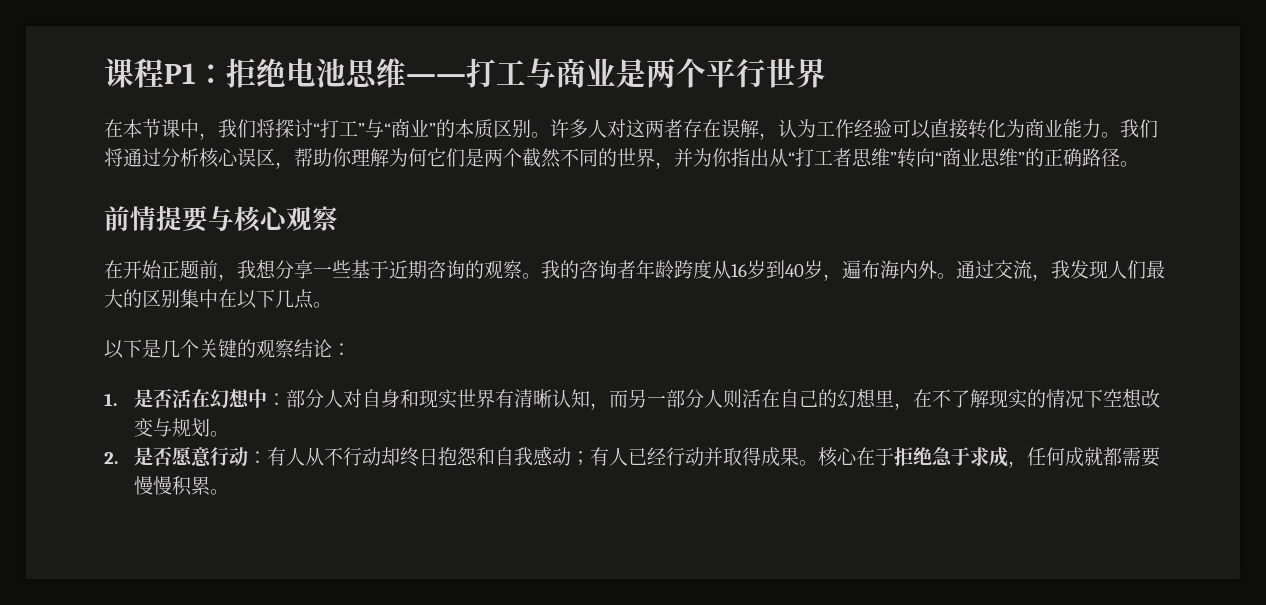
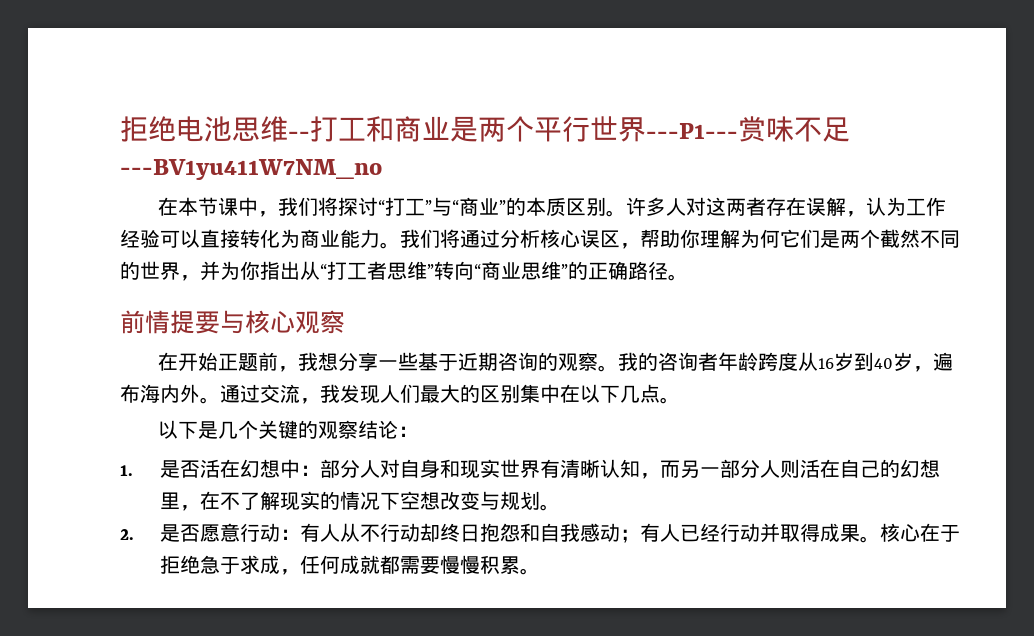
- 课程P1：拒绝电池思维——打工与商业是两个平行世界
+ 拒绝电池思维--打工和商业是两个平行世界---P1---赏味不足---BV1yu411W7NM_no

